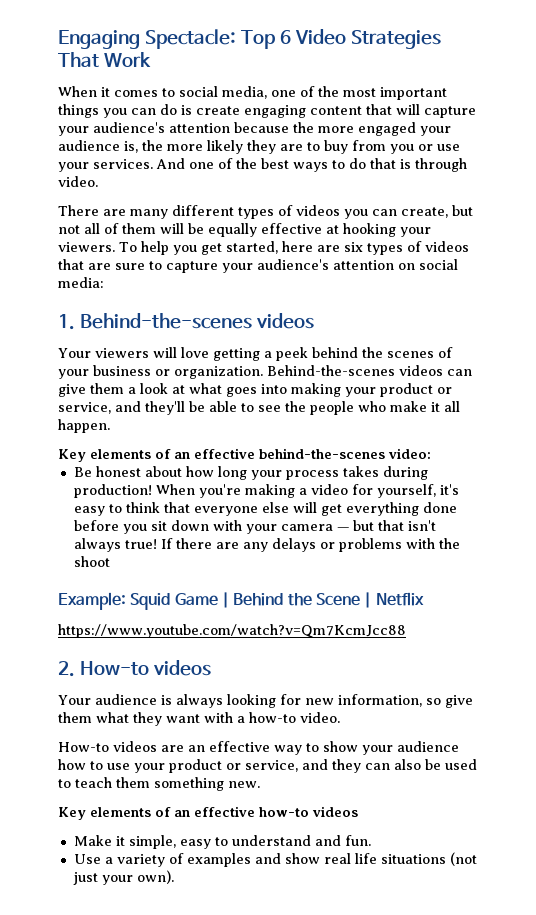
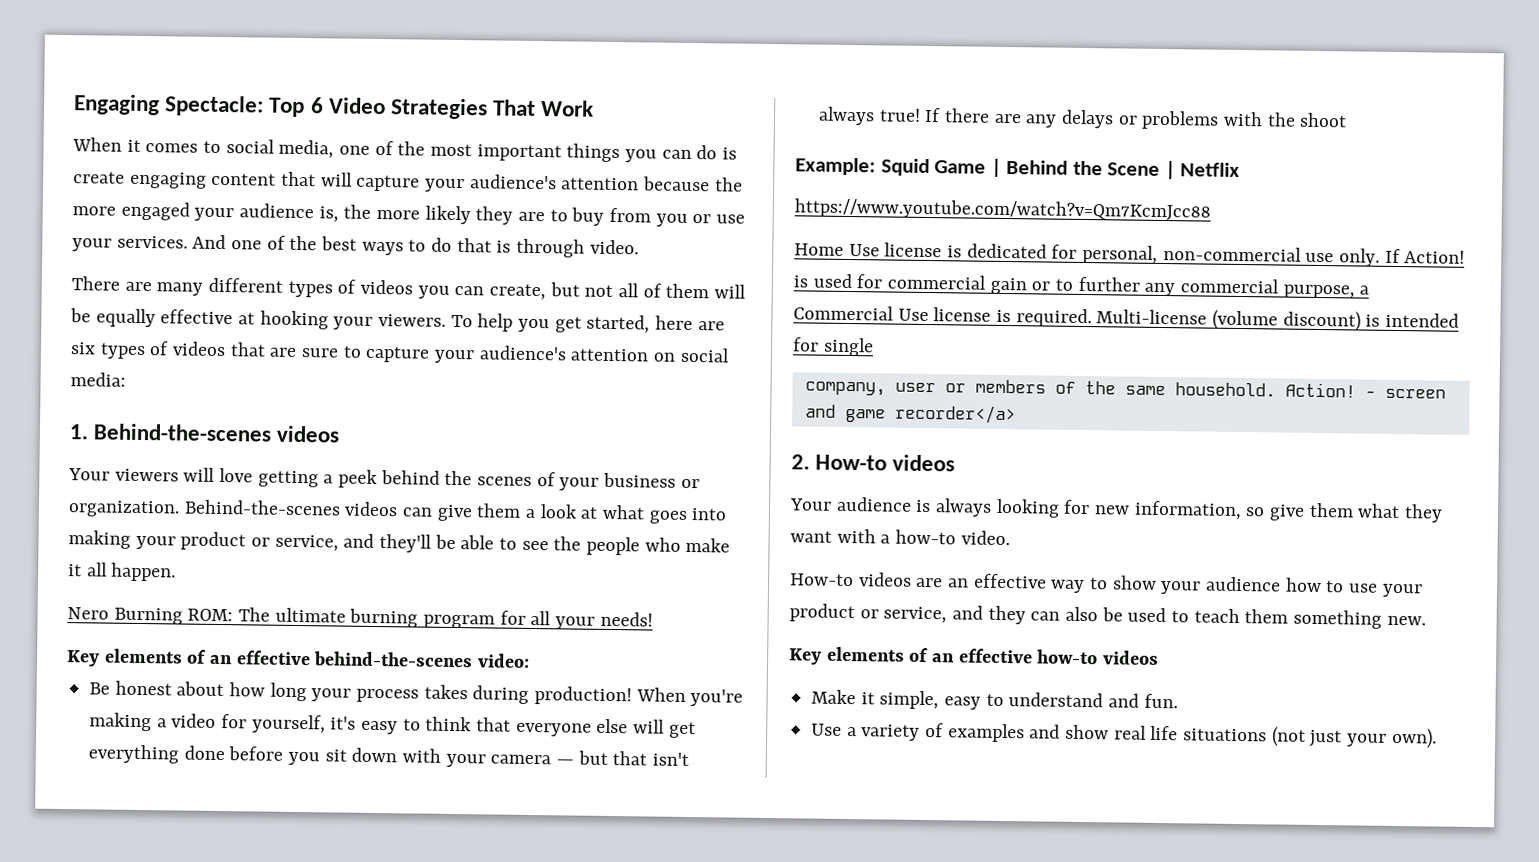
+ Nero Burning ROM: The ultimate burning program for all your needs!
+ Home Use license is dedicated for personal, non-commercial use only. If Action! is used for commercial gain or to further any commercial purpose, a Commercial Use license is required. Multi-license (volume discount) is intended for single
+ company, user or members of the same household. Action! - screen and game recorder</a>

